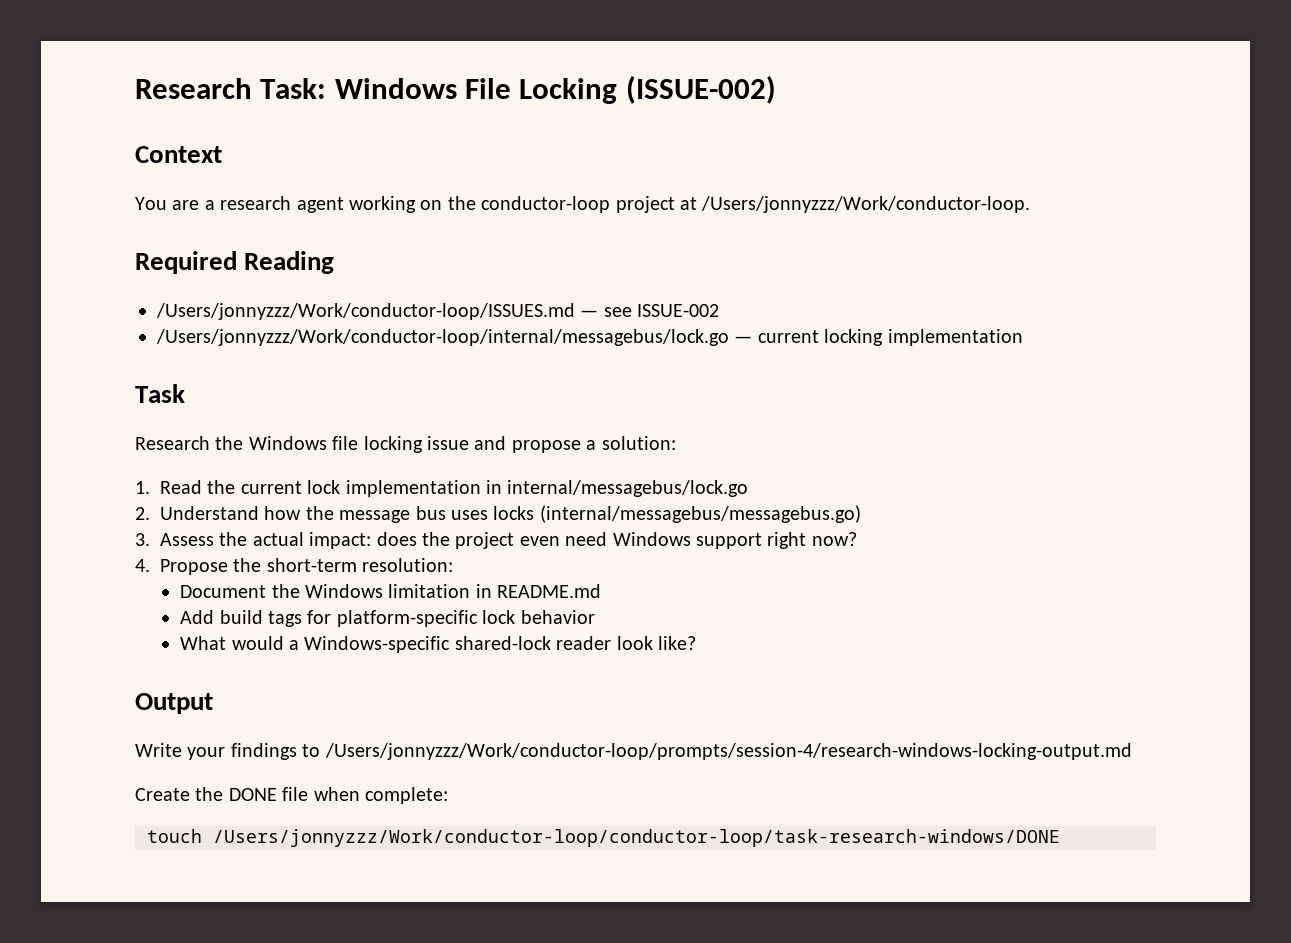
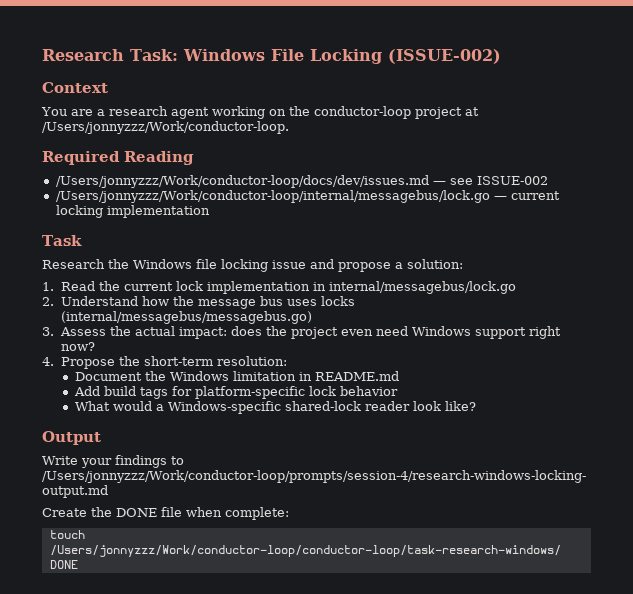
- /Users/jonnyzzz/Work/conductor-loop/ISSUES.md — see ISSUE-002
+ /Users/jonnyzzz/Work/conductor-loop/docs/dev/issues.md — see ISSUE-002

